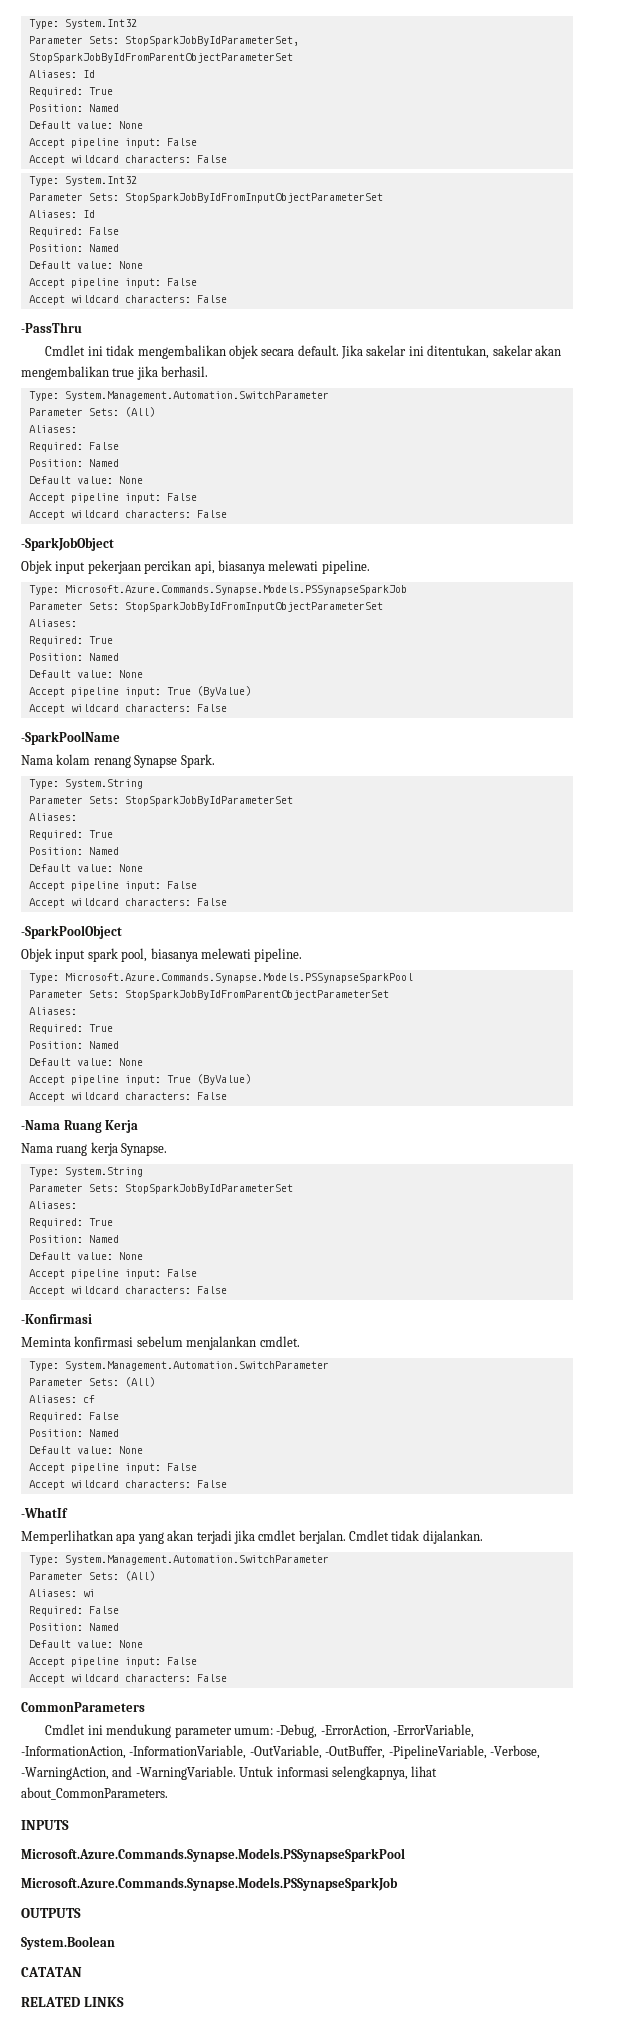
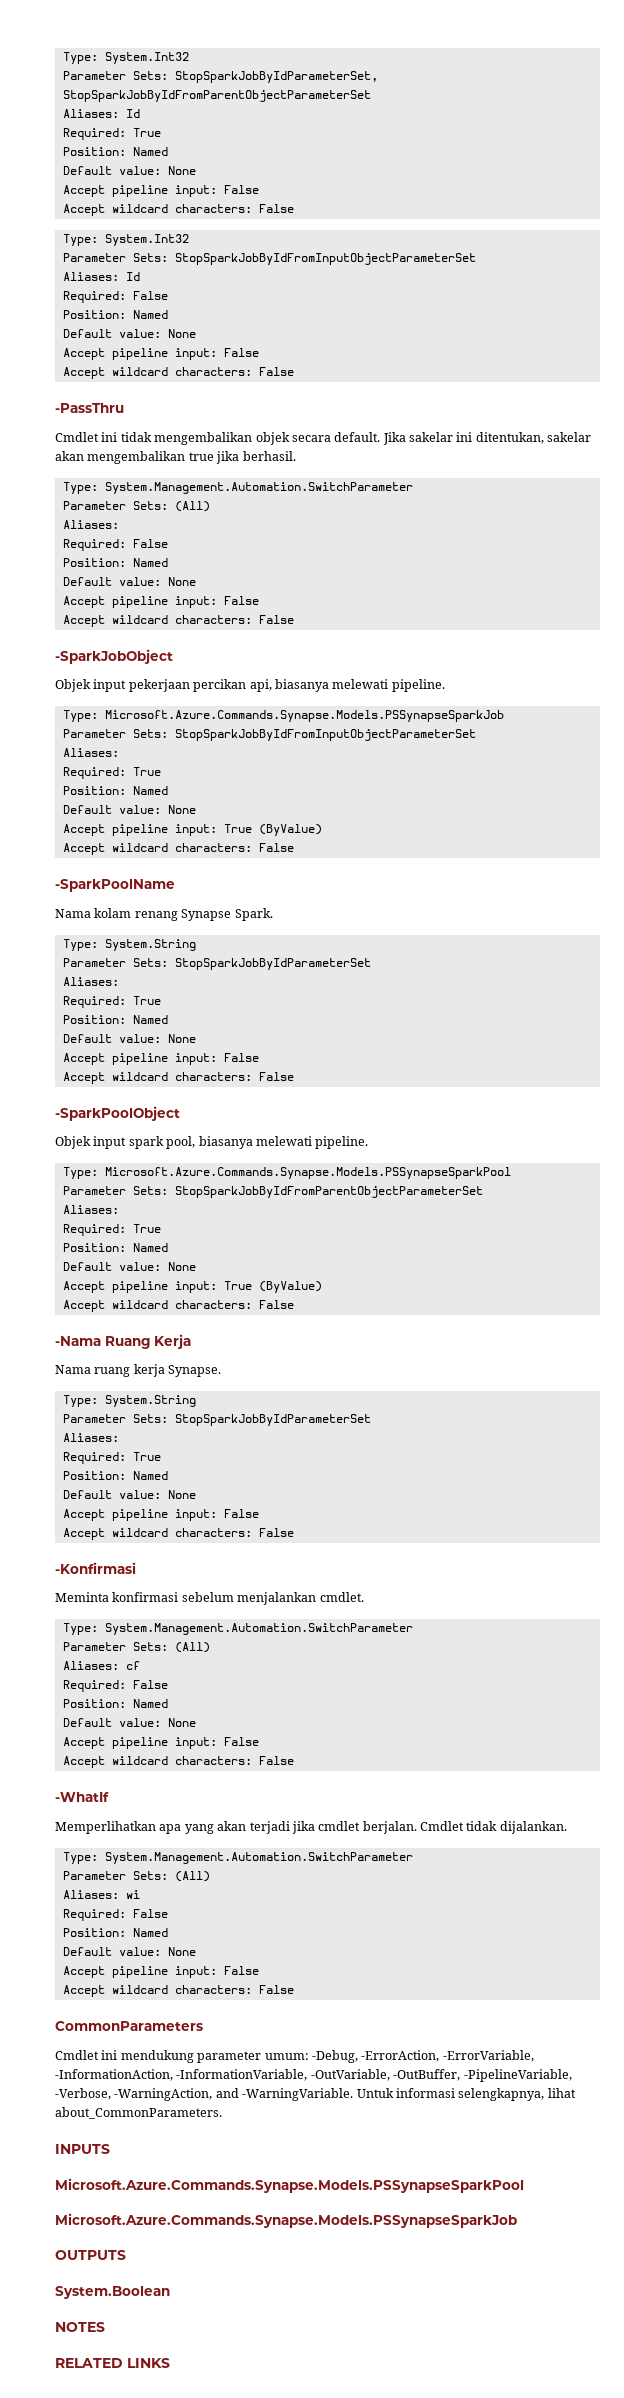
- CATATAN
+ NOTES

